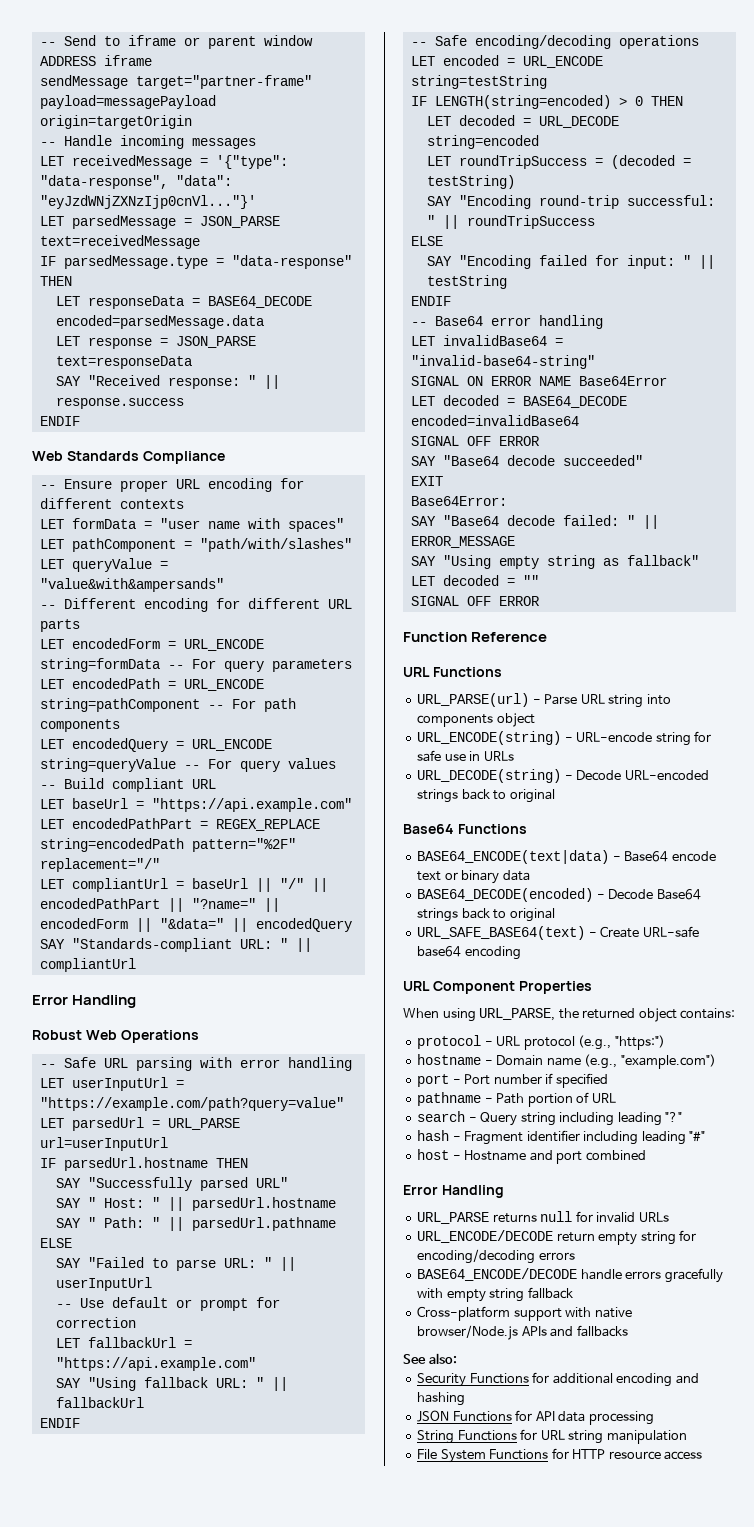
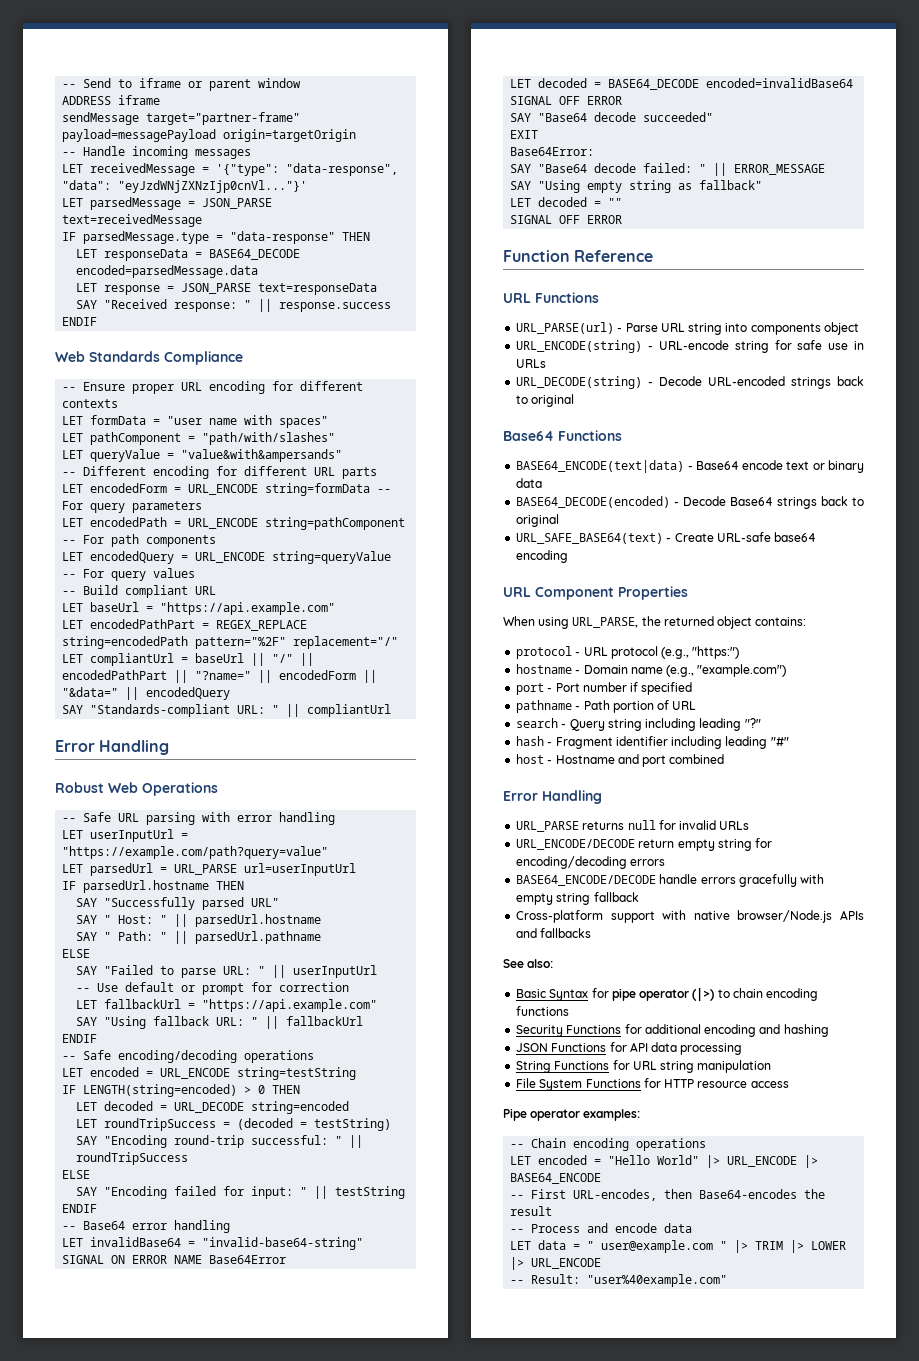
+ Basic Syntax for pipe operator (|>) to chain encoding functions
+ Pipe operator examples:
+ -- Chain encoding operations
+ LET encoded = "Hello World" |> URL_ENCODE |> BASE64_ENCODE
+ -- First URL-encodes, then Base64-encodes the result
+ -- Process and encode data
+ LET data = " user@example.com " |> TRIM |> LOWER |> URL_ENCODE
+ -- Result: "user%40example.com"

